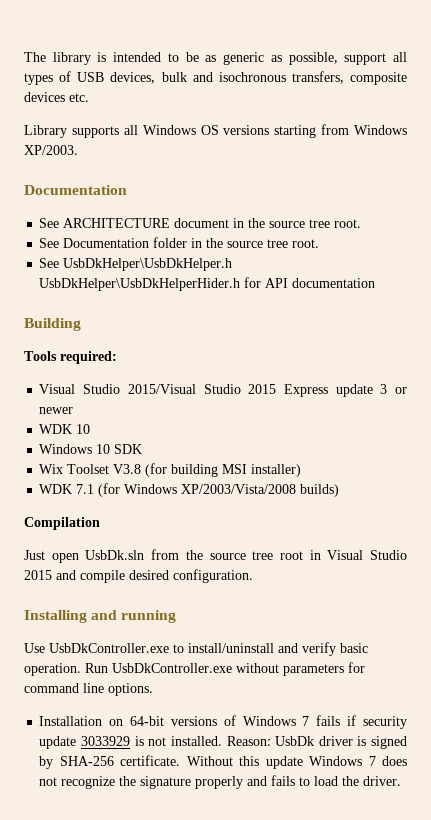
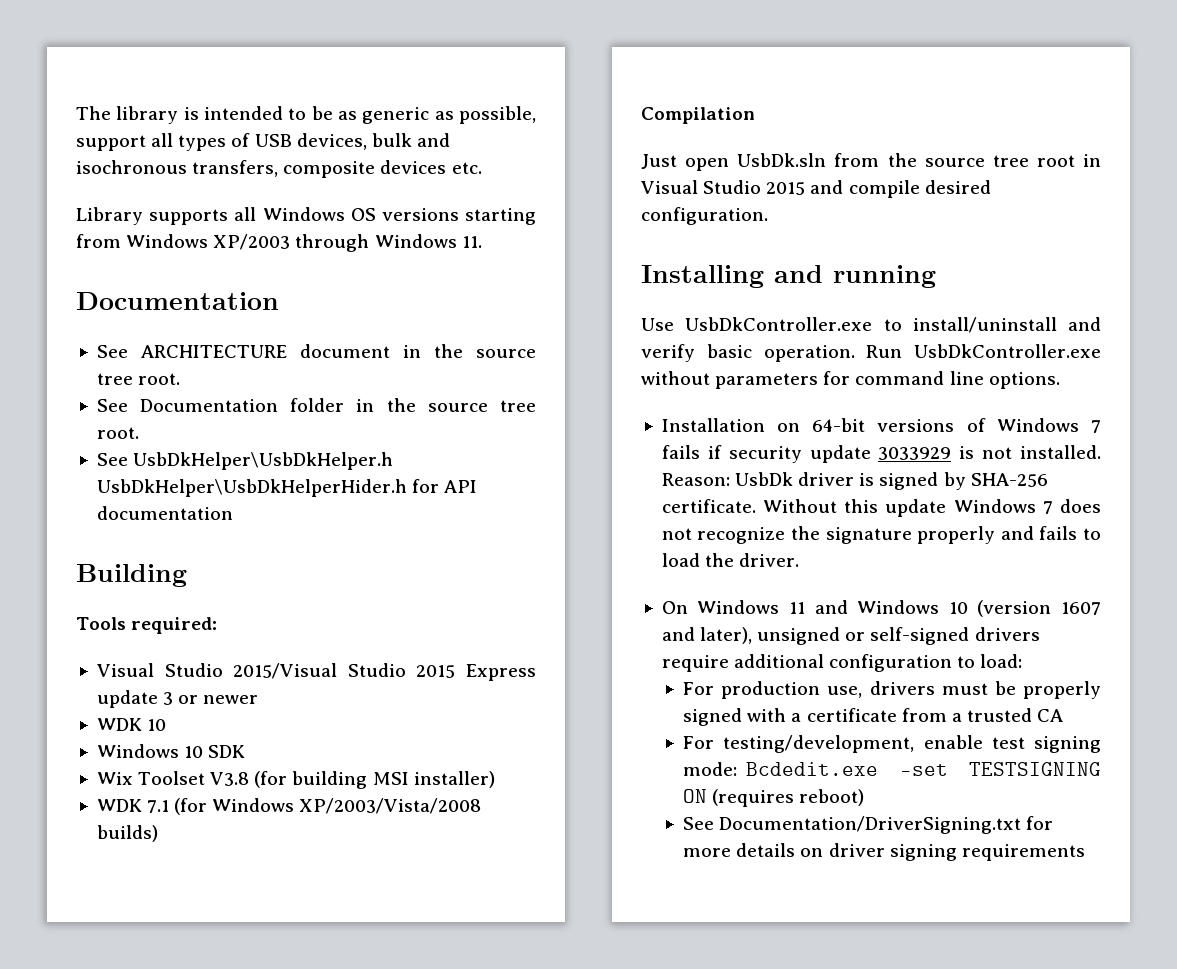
- Library supports all Windows OS versions starting from Windows XP/2003.
+ Library supports all Windows OS versions starting from Windows XP/2003 through Windows 11.
+ On Windows 11 and Windows 10 (version 1607 and later), unsigned or self-signed drivers require additional configuration to load:
+ For production use, drivers must be properly signed with a certificate from a trusted CA
+ For testing/development, enable test signing mode: Bcdedit.exe -set TESTSIGNING ON (requires reboot)
+ See Documentation/DriverSigning.txt for more details on driver signing requirements

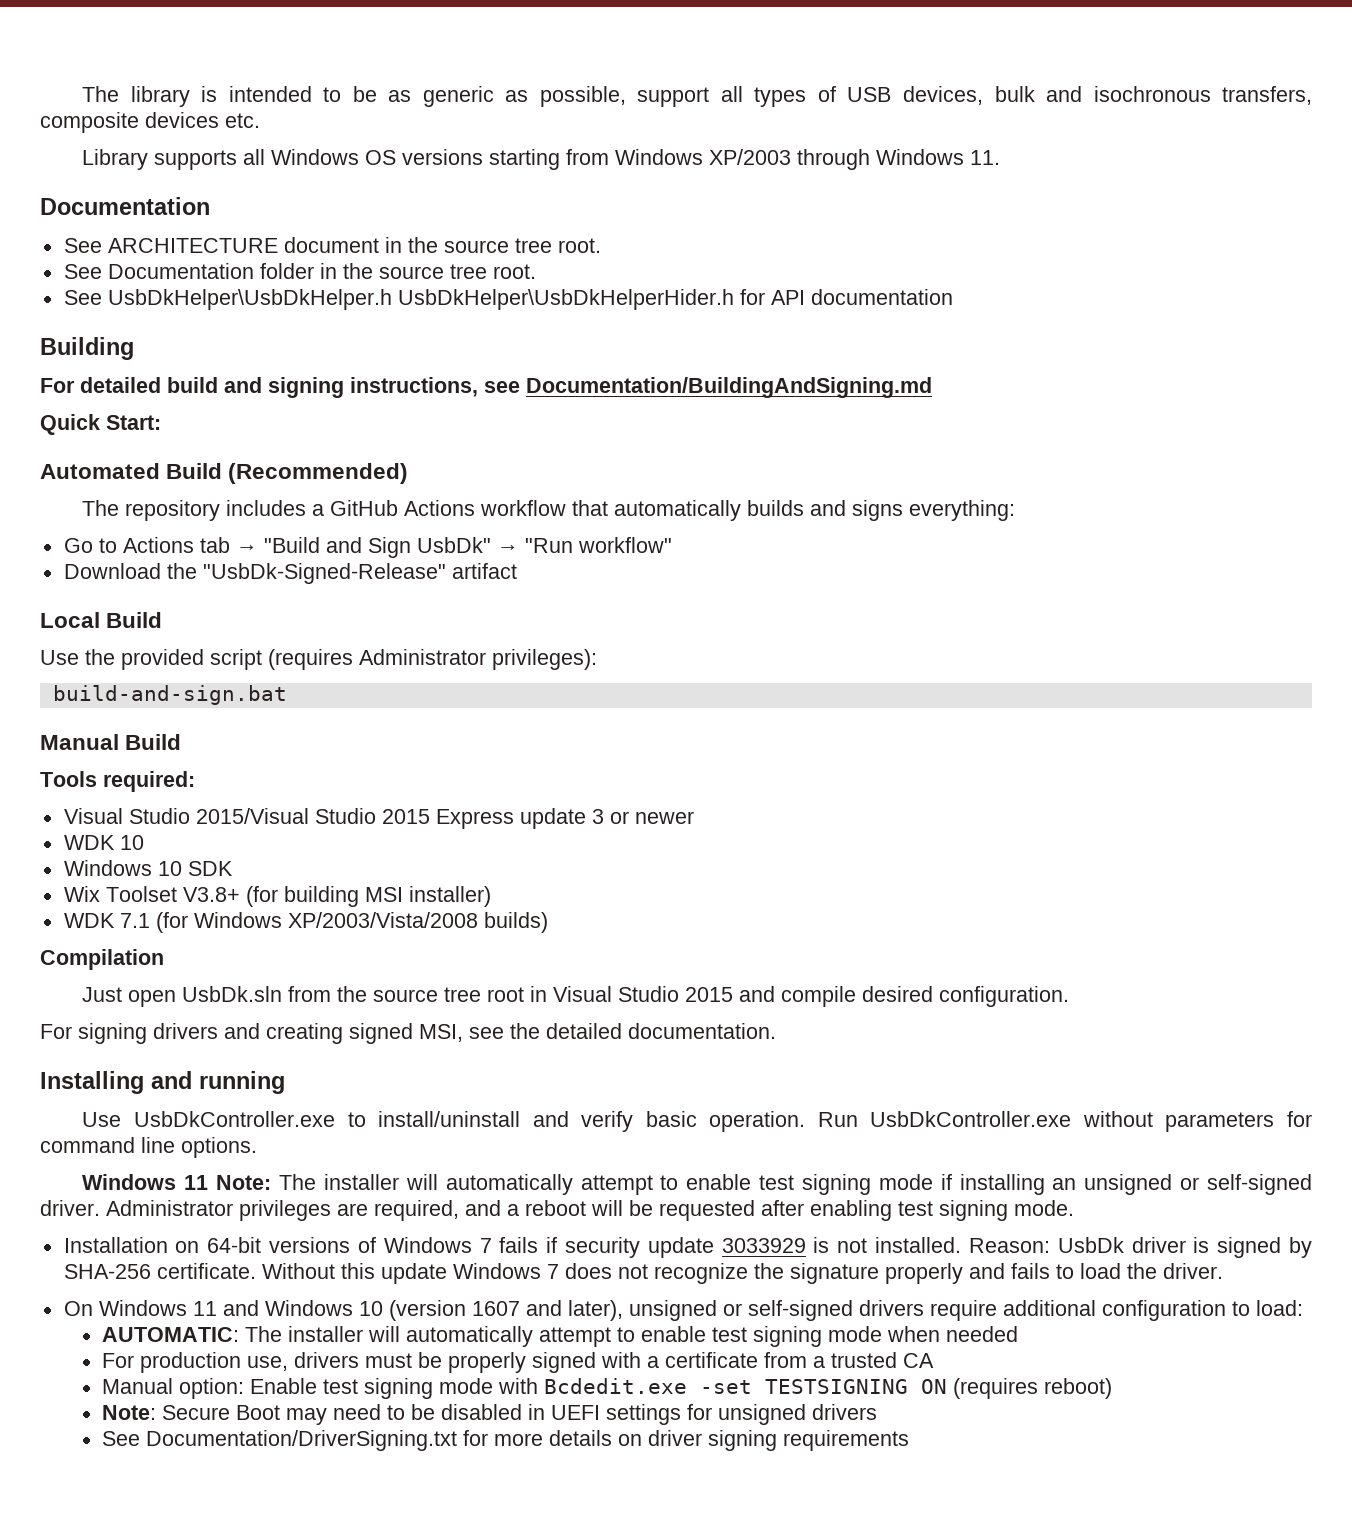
+ For detailed build and signing instructions, see Documentation/BuildingAndSigning.md
+ Quick Start:
+ Automated Build (Recommended)
+ The repository includes a GitHub Actions workflow that automatically builds and signs everything:
+ Go to Actions tab → "Build and Sign UsbDk" → "Run workflow"
+ Download the "UsbDk-Signed-Release" artifact
+ Local Build
+ Use the provided script (requires Administrator privileges):
+ build-and-sign.bat
+ Manual Build
- Wix Toolset V3.8 (for building MSI installer)
+ Wix Toolset V3.8+ (for building MSI installer)
+ For signing drivers and creating signed MSI, see the detailed documentation.
+ Windows 11 Note: The installer will automatically attempt to enable test signing mode if installing an unsigned or self-signed driver. Administrator privileges are required, and a reboot will be requested after enabling test signing mode.
+ AUTOMATIC: The installer will automatically attempt to enable test signing mode when needed
- For testing/development, enable test signing mode: Bcdedit.exe -set TESTSIGNING ON (requires reboot)
+ Manual option: Enable test signing mode with Bcdedit.exe -set TESTSIGNING ON (requires reboot)
+ Note: Secure Boot may need to be disabled in UEFI settings for unsigned drivers

